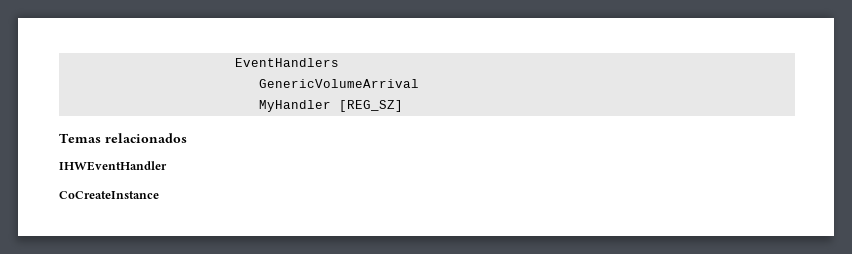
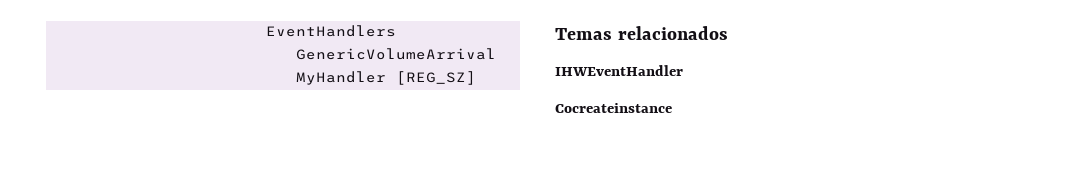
- CoCreateInstance
+ Cocreateinstance

